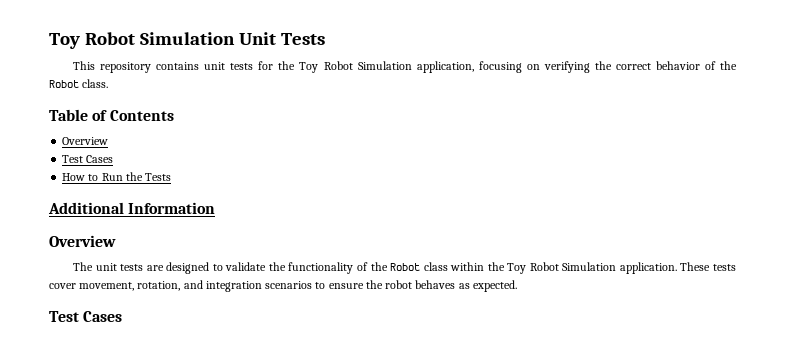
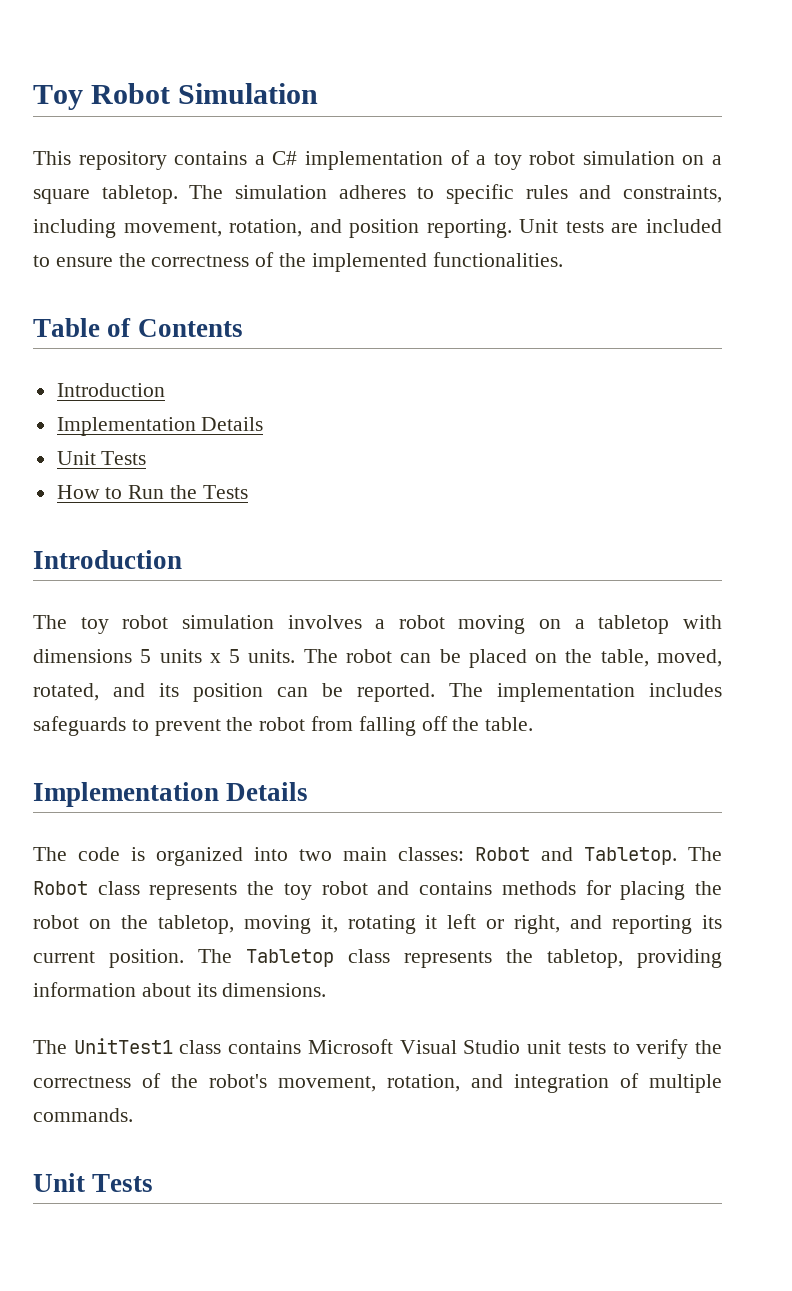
- Toy Robot Simulation Unit Tests
+ Toy Robot Simulation
- This repository contains unit tests for the Toy Robot Simulation application, focusing on verifying the correct behavior of the Robot class.
+ This repository contains a C# implementation of a toy robot simulation on a square tabletop. The simulation adheres to specific rules and constraints, including movement, rotation, and position reporting. Unit tests are included to ensure the correctness of the implemented functionalities.
  Table of Contents
- Overview
- Test Cases
+ Introduction
+ Implementation Details
+ Unit Tests
  How to Run the Tests
- Additional Information
- Overview
- The unit tests are designed to validate the functionality of the Robot class within the Toy Robot Simulation application. These tests cover movement, rotation, and integration scenarios to ensure the robot behaves as expected.
- Test Cases
+ Introduction
+ The toy robot simulation involves a robot moving on a tabletop with dimensions 5 units x 5 units. The robot can be placed on the table, moved, rotated, and its position can be reported. The implementation includes safeguards to prevent the robot from falling off the table.
+ Implementation Details
+ The code is organized into two main classes: Robot and Tabletop. The Robot class represents the toy robot and contains methods for placing the robot on the tabletop, moving it, rotating it left or right, and reporting its current position. The Tabletop class represents the tabletop, providing information about its dimensions.
+ The UnitTest1 class contains Microsoft Visual Studio unit tests to verify the correctness of the robot's movement, rotation, and integration of multiple commands.
+ Unit Tests

